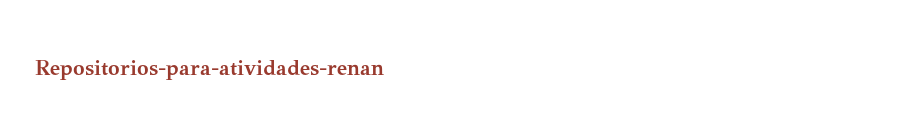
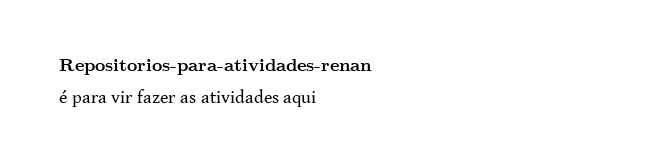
+ é para vir fazer as atividades aqui

